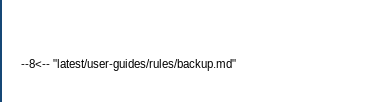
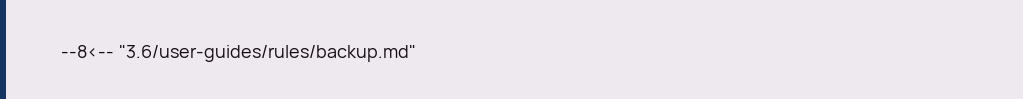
- --8<-- "latest/user-guides/rules/backup.md"
+ --8<-- "3.6/user-guides/rules/backup.md"

